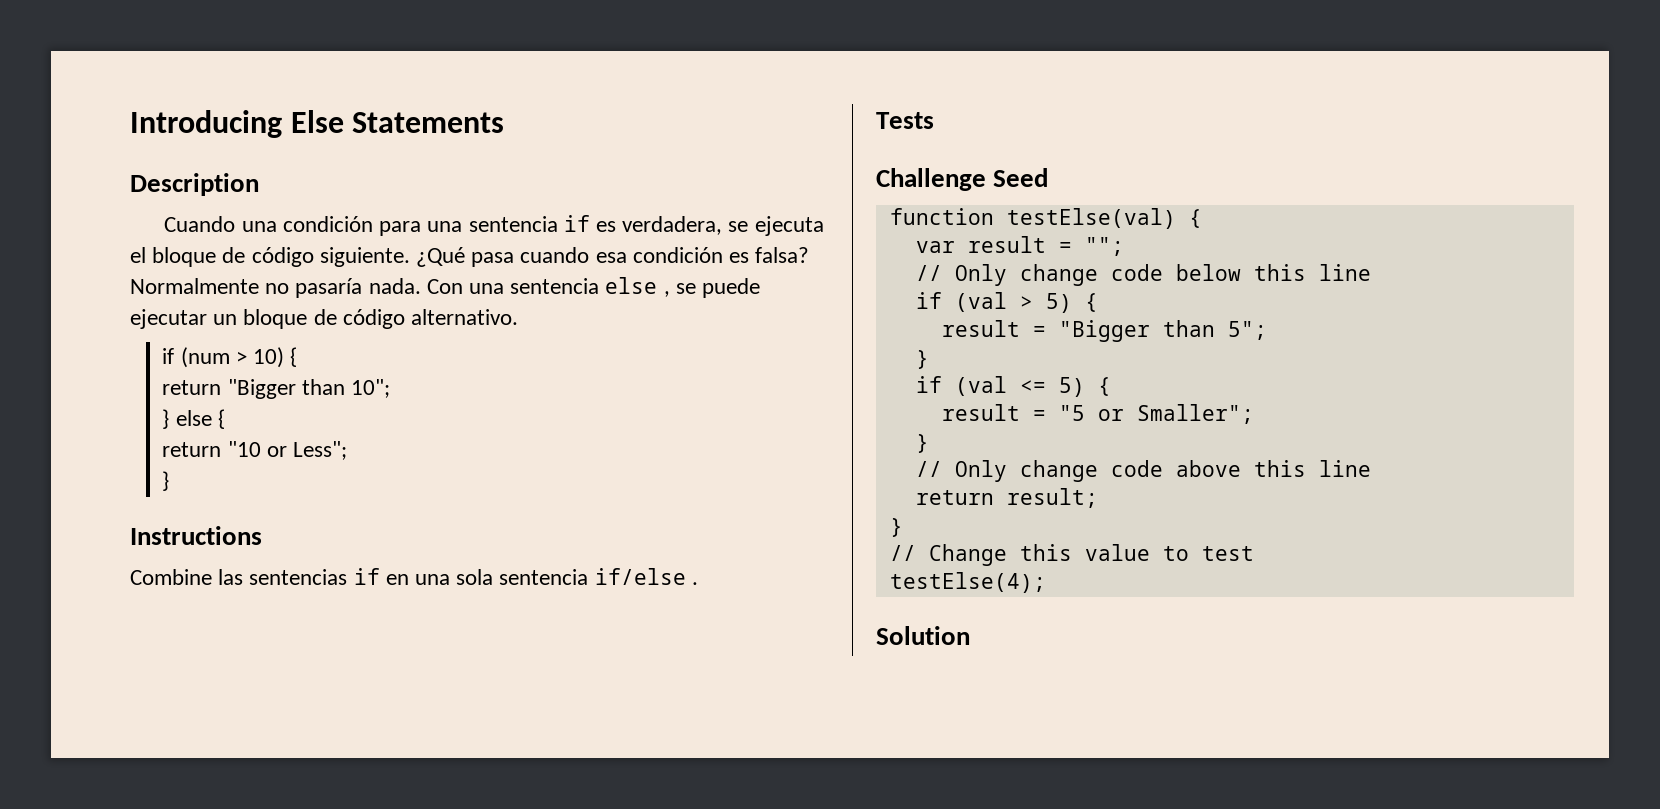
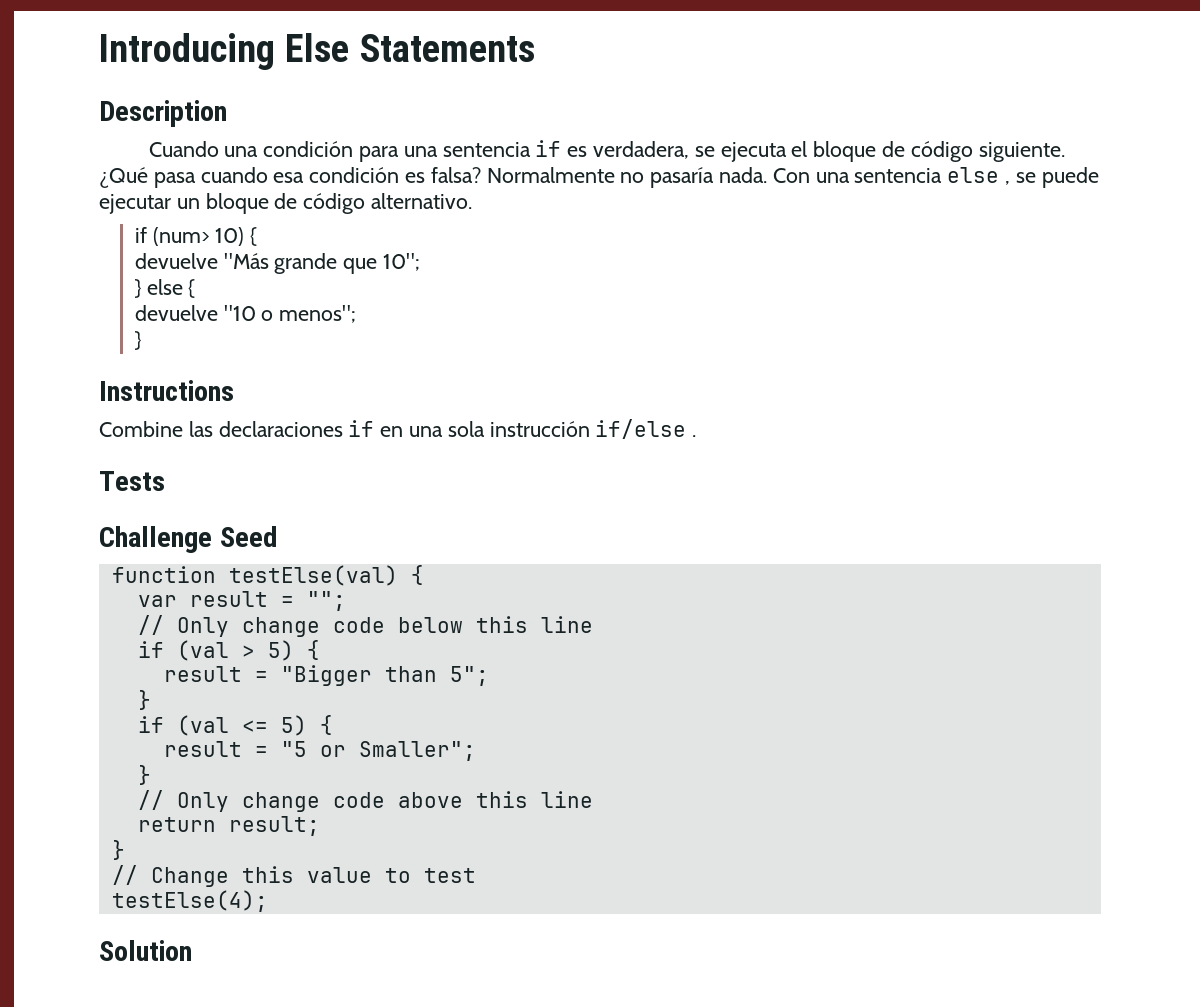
- if (num > 10) {
+ if (num> 10) {
- return "Bigger than 10";
+ devuelve "Más grande que 10";
- return "10 or Less";
+ devuelve "10 o menos";
- Combine las sentencias if en una sola sentencia if/else .
+ Combine las declaraciones if en una sola instrucción if/else .

